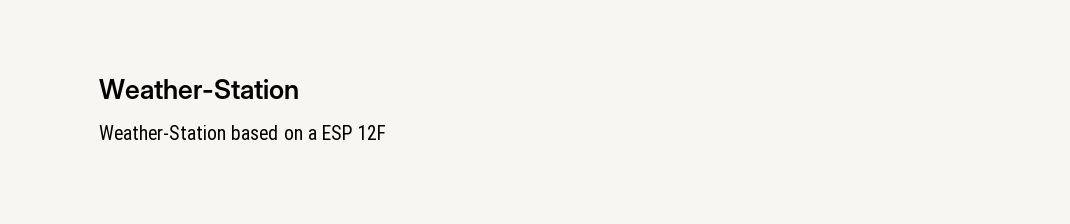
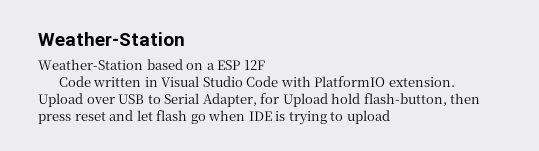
+ Code written in Visual Studio Code with PlatformIO extension. Upload over USB to Serial Adapter, for Upload hold flash-button, then press reset and let flash go when IDE is trying to upload

